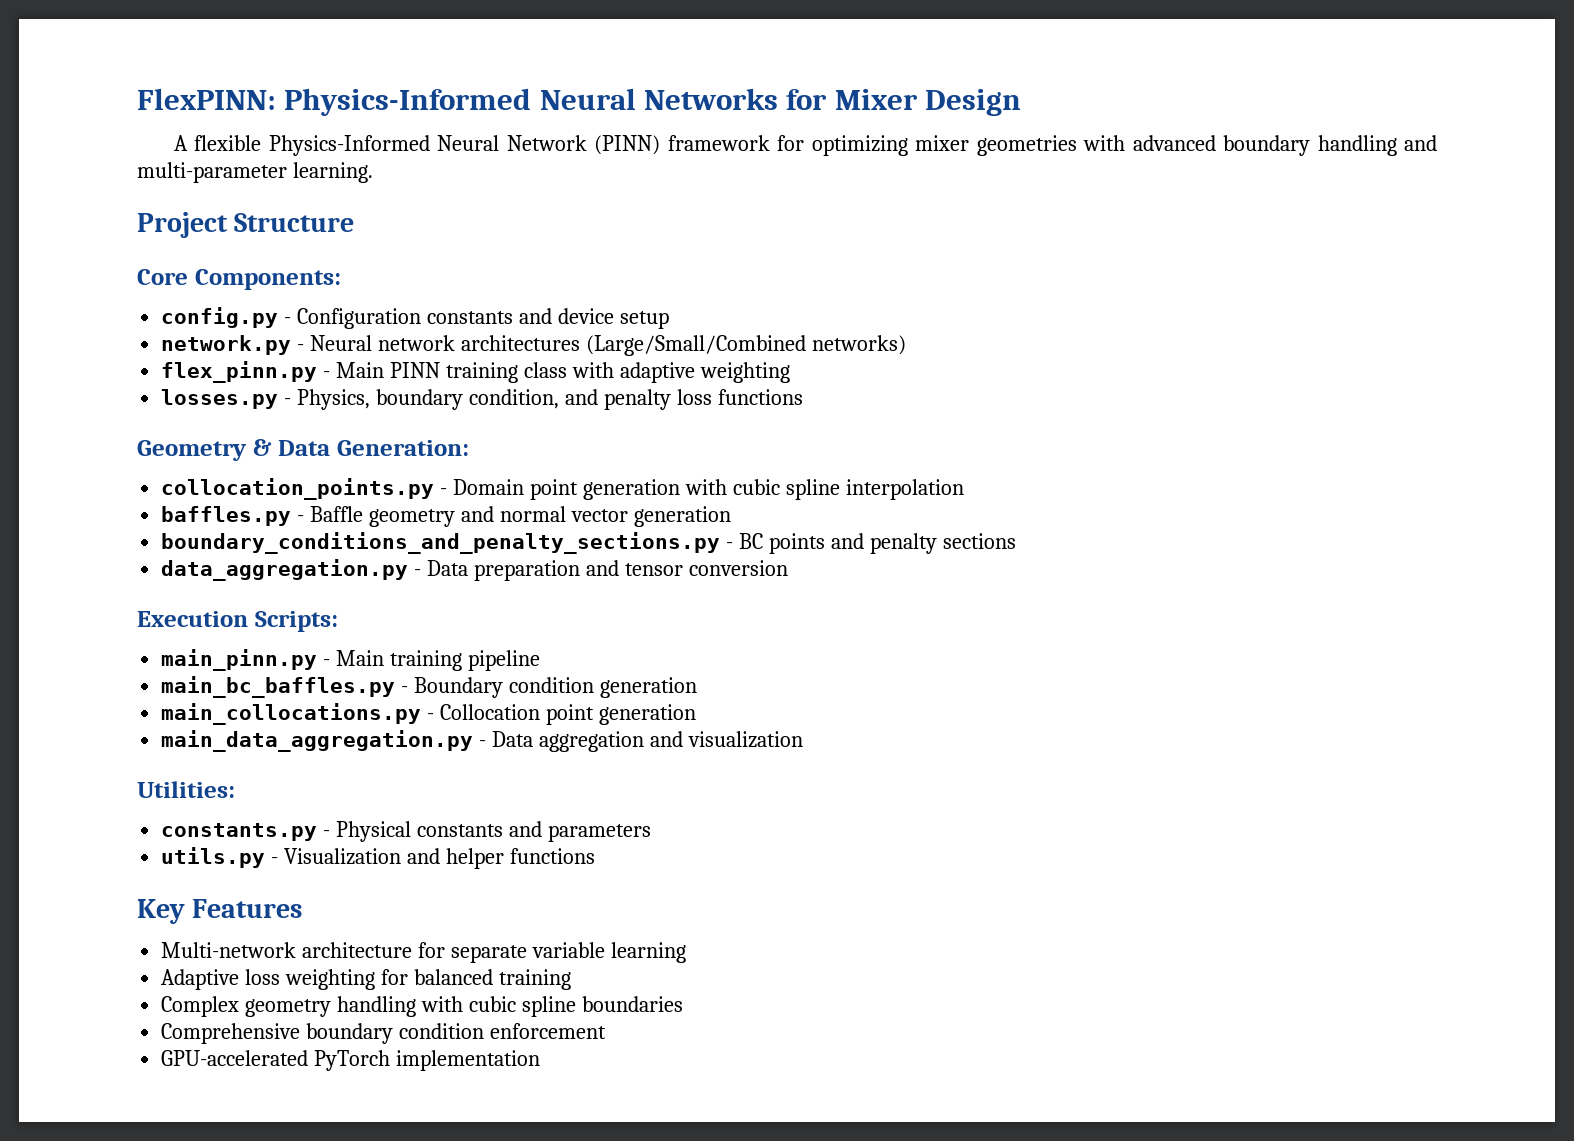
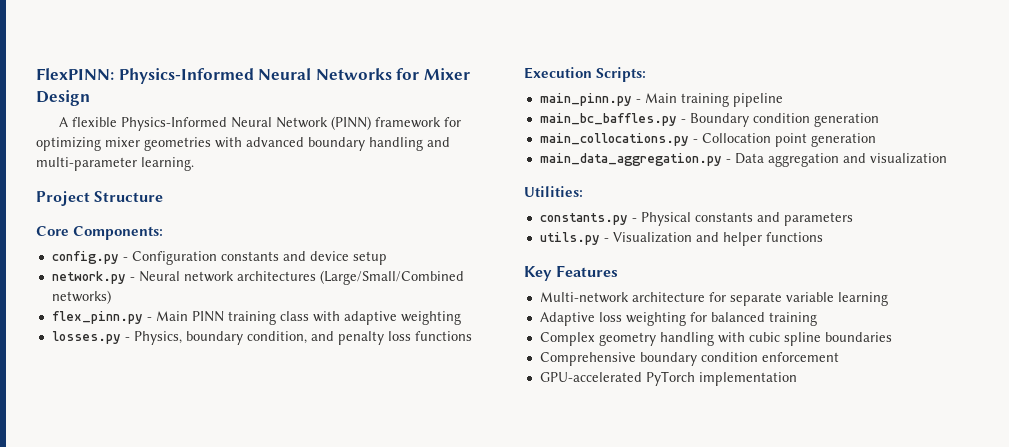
- Geometry & Data Generation:
- collocation_points.py - Domain point generation with cubic spline interpolation
- baffles.py - Baffle geometry and normal vector generation
- boundary_conditions_and_penalty_sections.py - BC points and penalty sections
- data_aggregation.py - Data preparation and tensor conversion

